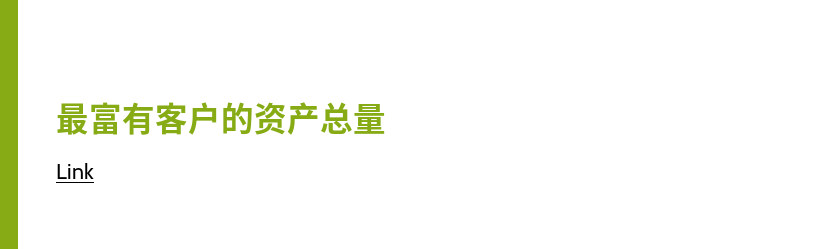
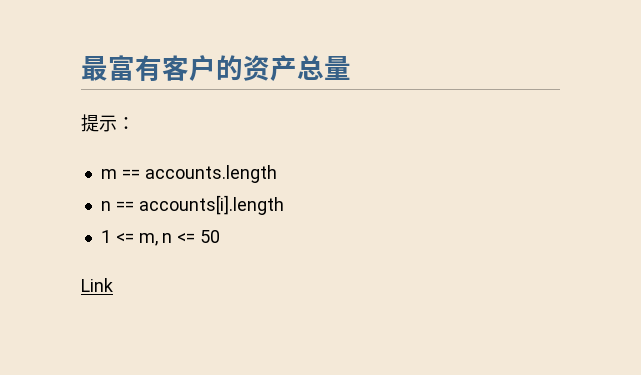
+ 提示：
+ m == accounts.length
+ n == accounts[i].length
+ 1 <= m, n <= 50

